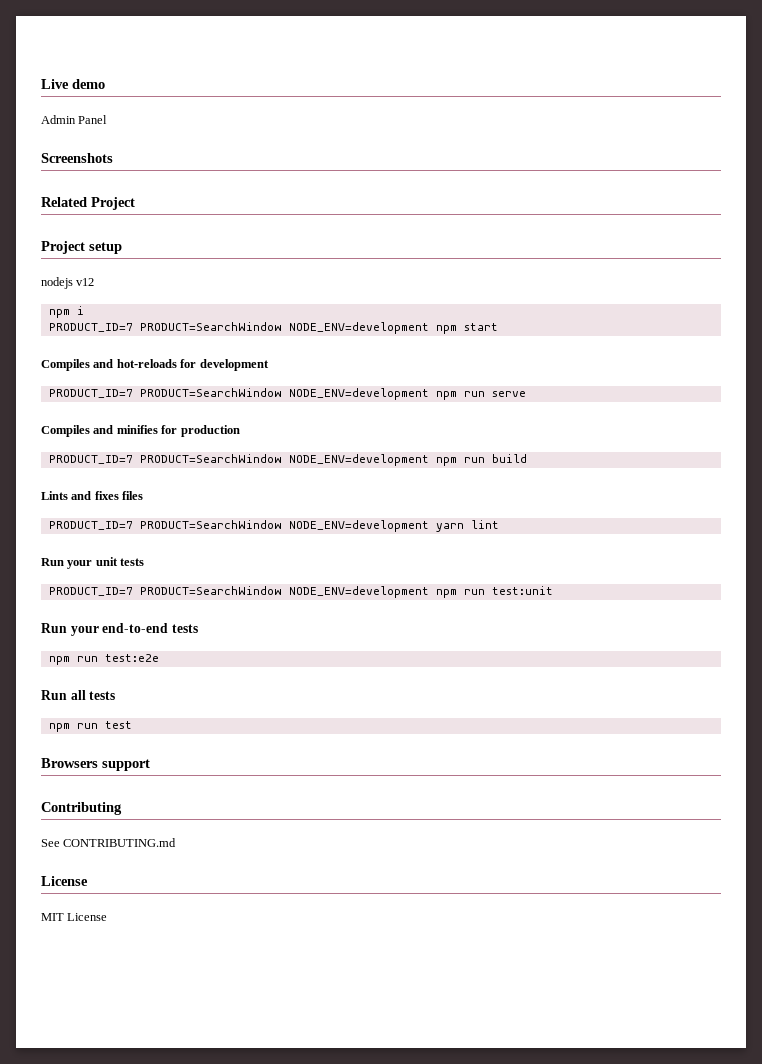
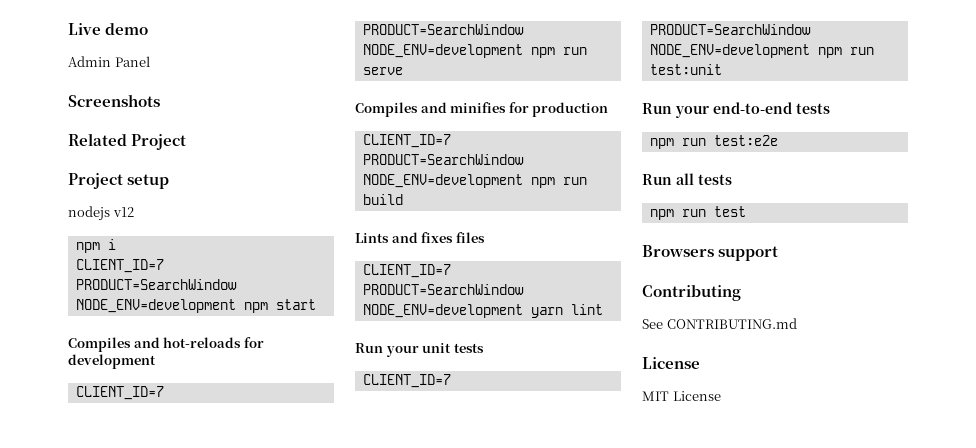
- PRODUCT_ID=7 PRODUCT=SearchWindow NODE_ENV=development npm start
+ CLIENT_ID=7 PRODUCT=SearchWindow NODE_ENV=development npm start
- PRODUCT_ID=7 PRODUCT=SearchWindow NODE_ENV=development npm run serve
+ CLIENT_ID=7 PRODUCT=SearchWindow NODE_ENV=development npm run serve
- PRODUCT_ID=7 PRODUCT=SearchWindow NODE_ENV=development npm run build
+ CLIENT_ID=7 PRODUCT=SearchWindow NODE_ENV=development npm run build
- PRODUCT_ID=7 PRODUCT=SearchWindow NODE_ENV=development yarn lint
+ CLIENT_ID=7 PRODUCT=SearchWindow NODE_ENV=development yarn lint
- PRODUCT_ID=7 PRODUCT=SearchWindow NODE_ENV=development npm run test:unit
+ CLIENT_ID=7 PRODUCT=SearchWindow NODE_ENV=development npm run test:unit

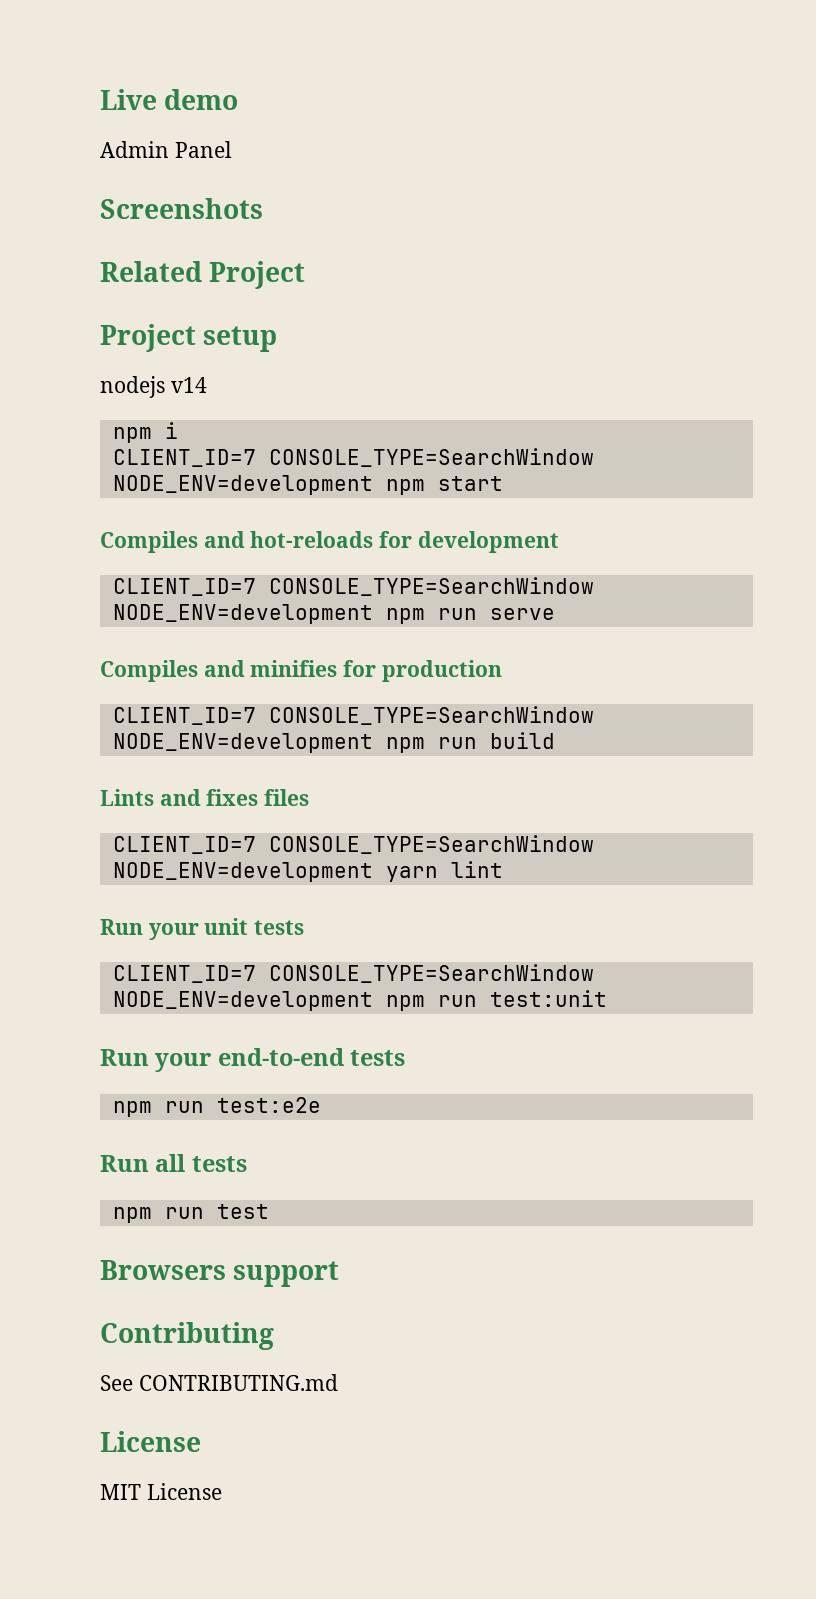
- nodejs v12
+ nodejs v14
- CLIENT_ID=7 PRODUCT=SearchWindow NODE_ENV=development npm start
+ CLIENT_ID=7 CONSOLE_TYPE=SearchWindow NODE_ENV=development npm start
- CLIENT_ID=7 PRODUCT=SearchWindow NODE_ENV=development npm run serve
+ CLIENT_ID=7 CONSOLE_TYPE=SearchWindow NODE_ENV=development npm run serve
- CLIENT_ID=7 PRODUCT=SearchWindow NODE_ENV=development npm run build
+ CLIENT_ID=7 CONSOLE_TYPE=SearchWindow NODE_ENV=development npm run build
- CLIENT_ID=7 PRODUCT=SearchWindow NODE_ENV=development yarn lint
+ CLIENT_ID=7 CONSOLE_TYPE=SearchWindow NODE_ENV=development yarn lint
- CLIENT_ID=7 PRODUCT=SearchWindow NODE_ENV=development npm run test:unit
+ CLIENT_ID=7 CONSOLE_TYPE=SearchWindow NODE_ENV=development npm run test:unit

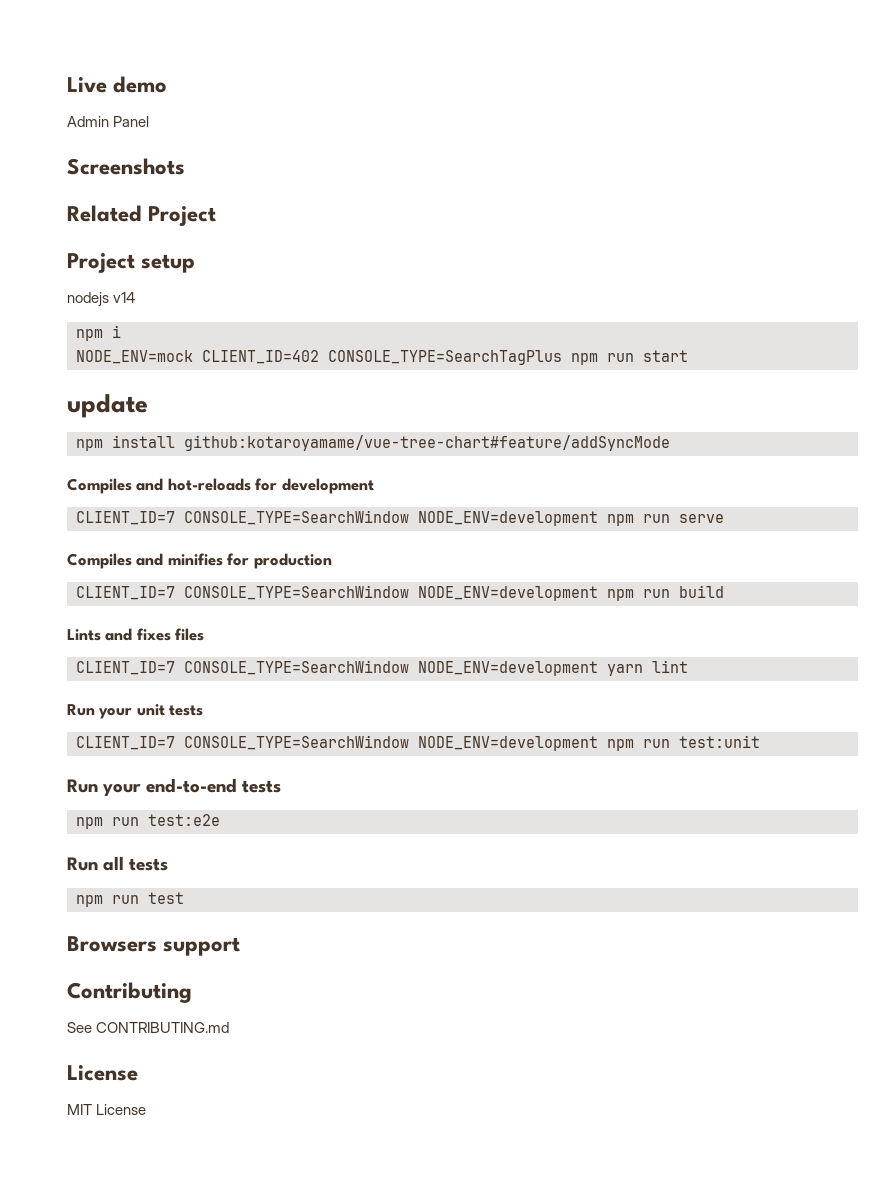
- CLIENT_ID=7 CONSOLE_TYPE=SearchWindow NODE_ENV=development npm start
+ NODE_ENV=mock CLIENT_ID=402 CONSOLE_TYPE=SearchTagPlus npm run start
+ update
+ npm install github:kotaroyamame/vue-tree-chart#feature/addSyncMode

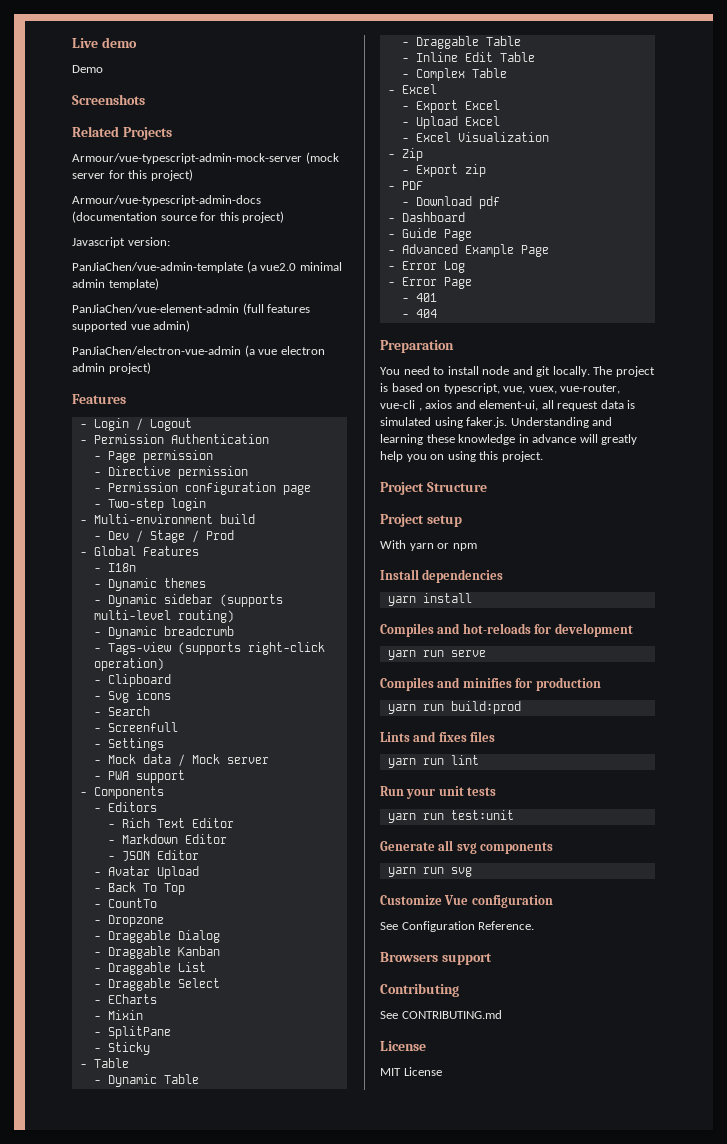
- Admin Panel
+ Demo
- Related Project
+ Related Projects
+ Armour/vue-typescript-admin-mock-server (mock server for this project)
+ Armour/vue-typescript-admin-docs (documentation source for this project)
+ Javascript version:
+ PanJiaChen/vue-admin-template (a vue2.0 minimal admin template)
+ PanJiaChen/vue-element-admin (full features supported vue admin)
+ PanJiaChen/electron-vue-admin (a vue electron admin project)
+ Features
+ - Login / Logout
+ - Permission Authentication
+ - Page permission
+ - Directive permission
+ - Permission configuration page
+ - Two-step login
+ - Multi-environment build
+ - Dev / Stage / Prod
+ - Global Features
+ - I18n
+ - Dynamic themes
+ - Dynamic sidebar (supports multi-level routing)
+ - Dynamic breadcrumb
+ - Tags-view (supports right-click operation)
+ - Clipboard
+ - Svg icons
+ - Search
+ - Screenfull
+ - Settings
+ - Mock data / Mock server
+ - PWA support
+ - Components
+ - Editors
+ - Rich Text Editor
+ - Markdown Editor
+ - JSON Editor
+ - Avatar Upload
+ - Back To Top
+ - CountTo
+ - Dropzone
+ - Draggable Dialog
+ - Draggable Kanban
+ - Draggable List
+ - Draggable Select
+ - ECharts
+ - Mixin
+ - SplitPane
+ - Sticky
+ - Table
+ - Dynamic Table
+ - Draggable Table
+ - Inline Edit Table
+ - Complex Table
+ - Excel
+ - Export Excel
+ - Upload Excel
+ - Excel Visualization
+ - Zip
+ - Export zip
+ - PDF
+ - Download pdf
+ - Dashboard
+ - Guide Page
+ - Advanced Example Page
+ - Error Log
+ - Error Page
+ - 401
+ - 404
+ Preparation
+ You need to install node and git locally. The project is based on typescript, vue, vuex, vue-router, vue-cli , axios and element-ui, all request data is simulated using faker.js. Understanding and learning these knowledge in advance will greatly help you on using this project.
+ Project Structure
- nodejs v14
- npm i
- NODE_ENV=mock CLIENT_ID=402 CONSOLE_TYPE=SearchTagPlus npm run start
- update
- npm install github:kotaroyamame/vue-tree-chart#feature/addSyncMode
+ With yarn or npm
+ Install dependencies
+ yarn install
- CLIENT_ID=7 CONSOLE_TYPE=SearchWindow NODE_ENV=development npm run serve
+ yarn run serve
- CLIENT_ID=7 CONSOLE_TYPE=SearchWindow NODE_ENV=development npm run build
+ yarn run build:prod
- CLIENT_ID=7 CONSOLE_TYPE=SearchWindow NODE_ENV=development yarn lint
+ yarn run lint
- CLIENT_ID=7 CONSOLE_TYPE=SearchWindow NODE_ENV=development npm run test:unit
- Run your end-to-end tests
- npm run test:e2e
- Run all tests
- npm run test
+ yarn run test:unit
+ Generate all svg components
+ yarn run svg
+ Customize Vue configuration
+ See Configuration Reference.

